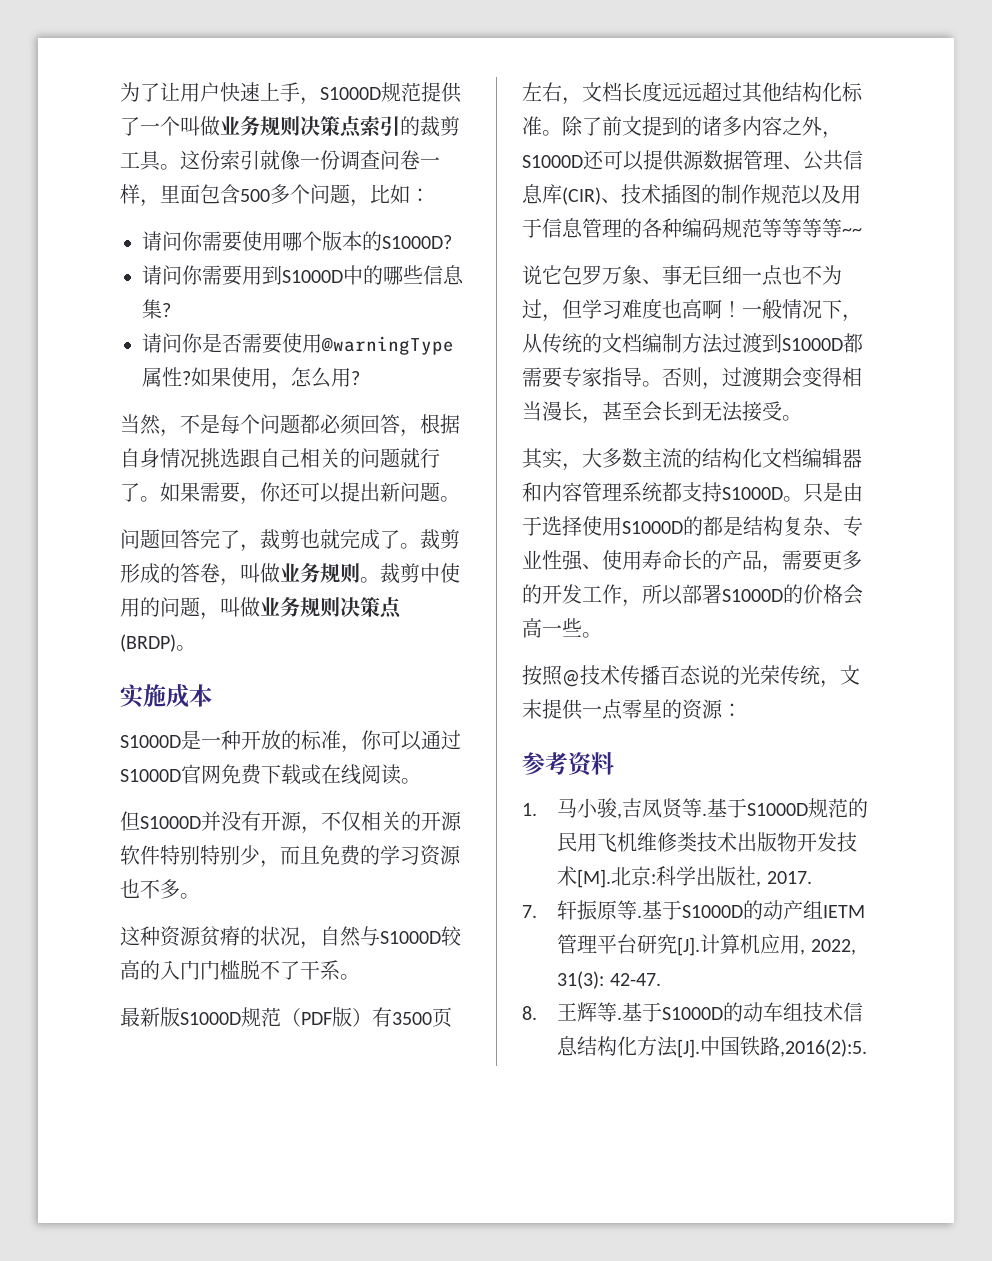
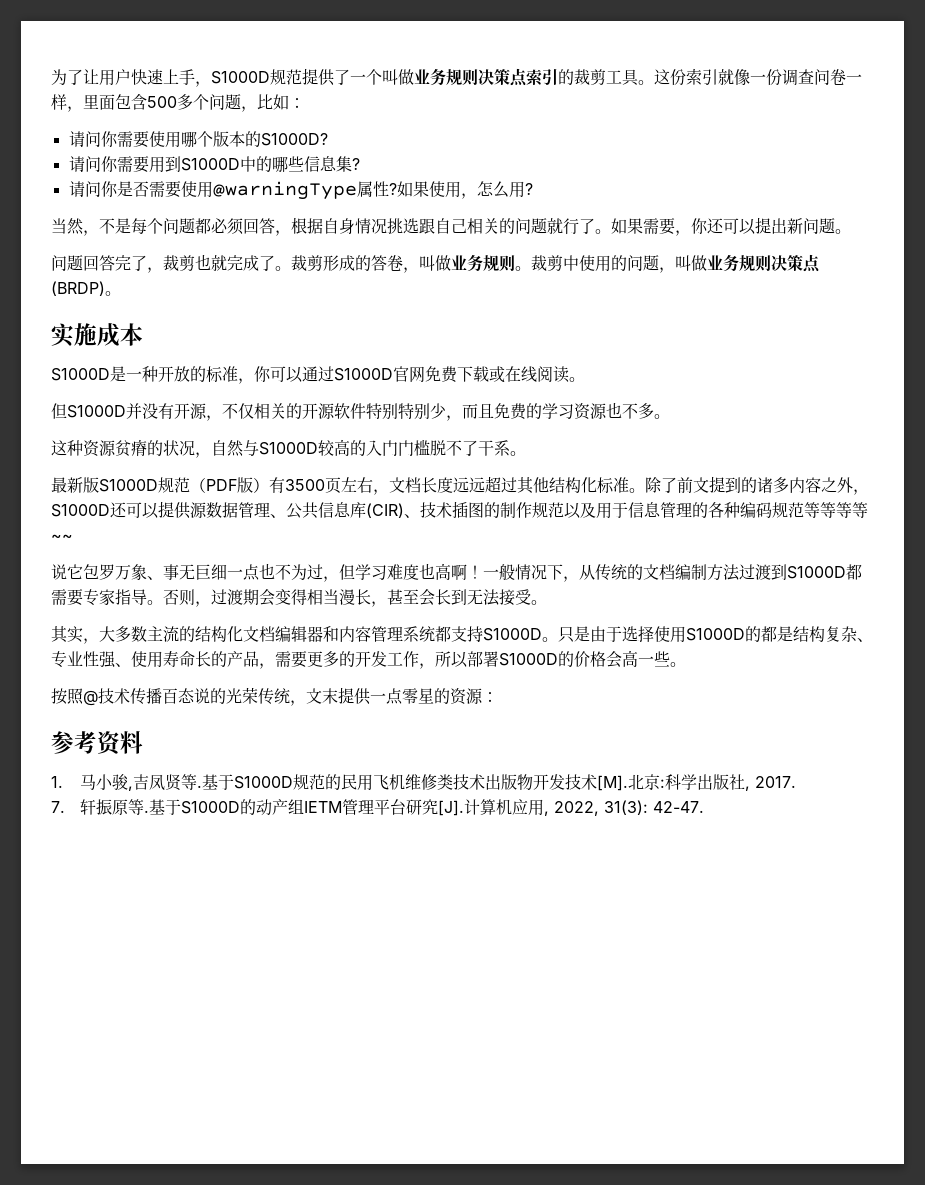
- 8.王辉等.基于S1000D的动车组技术信息结构化方法[J].中国铁路,2016(2):5.

